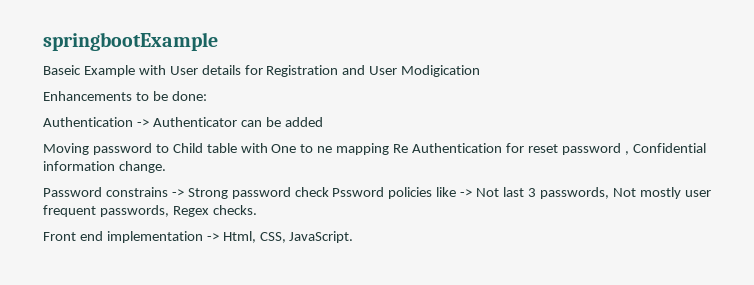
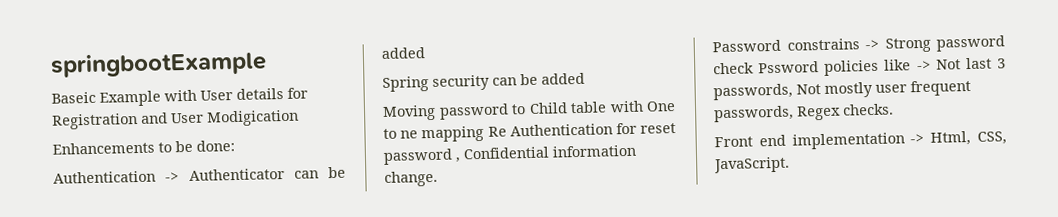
+ Spring security can be added

